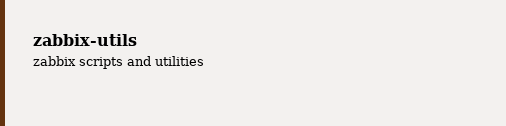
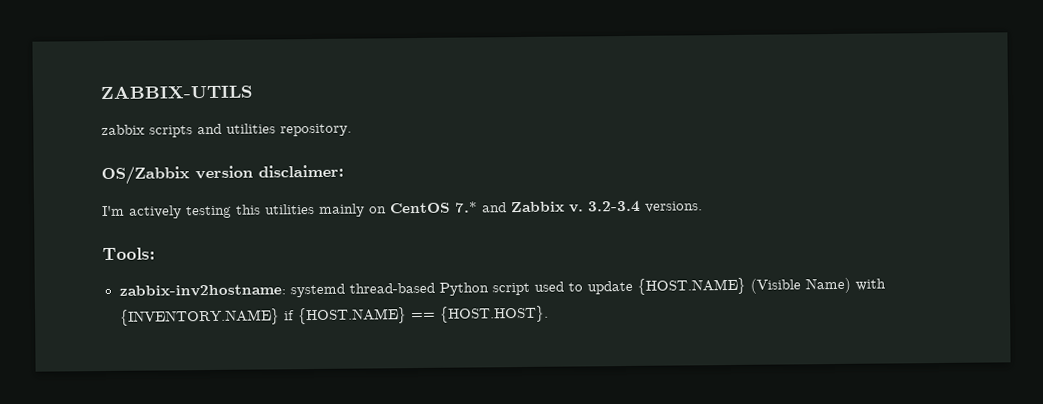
- zabbix-utils
+ ZABBIX-UTILS
- zabbix scripts and utilities
+ zabbix scripts and utilities repository.
+ OS/Zabbix version disclaimer:
+ I'm actively testing this utilities mainly on CentOS 7.* and Zabbix v. 3.2-3.4 versions.
+ Tools:
+ zabbix-inv2hostname: systemd thread-based Python script used to update {HOST.NAME} (Visible Name) with {INVENTORY.NAME} if {HOST.NAME} == {HOST.HOST}.

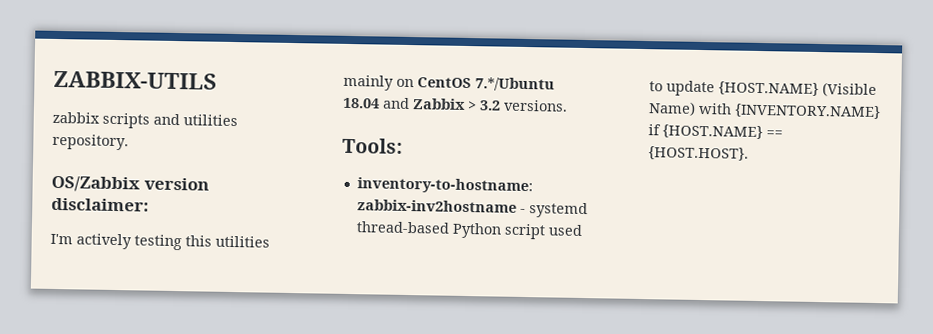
- I'm actively testing this utilities mainly on CentOS 7.* and Zabbix v. 3.2-3.4 versions.
+ I'm actively testing this utilities mainly on CentOS 7.*/Ubuntu 18.04 and Zabbix > 3.2 versions.
- zabbix-inv2hostname: systemd thread-based Python script used to update {HOST.NAME} (Visible Name) with {INVENTORY.NAME} if {HOST.NAME} == {HOST.HOST}.
+ inventory-to-hostname: zabbix-inv2hostname - systemd thread-based Python script used to update {HOST.NAME} (Visible Name) with {INVENTORY.NAME} if {HOST.NAME} == {HOST.HOST}.

